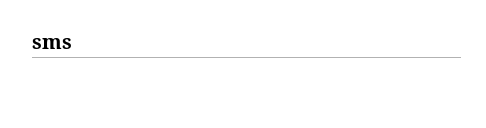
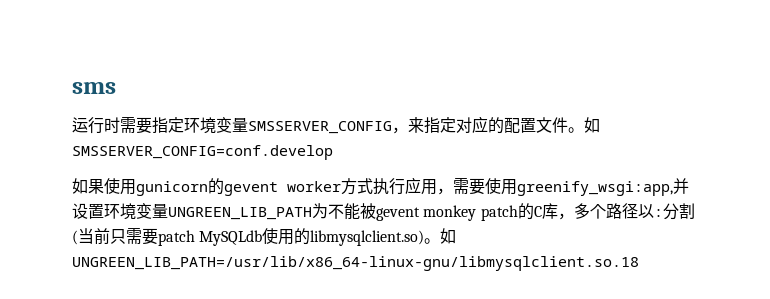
+ 运行时需要指定环境变量SMSSERVER_CONFIG，来指定对应的配置文件。如SMSSERVER_CONFIG=conf.develop
+ 如果使用gunicorn的gevent worker方式执行应用，需要使用greenify_wsgi:app,并设置环境变量UNGREEN_LIB_PATH为不能被gevent monkey patch的C库，多个路径以:分割(当前只需要patch MySQLdb使用的libmysqlclient.so)。如UNGREEN_LIB_PATH=/usr/lib/x86_64-linux-gnu/libmysqlclient.so.18

